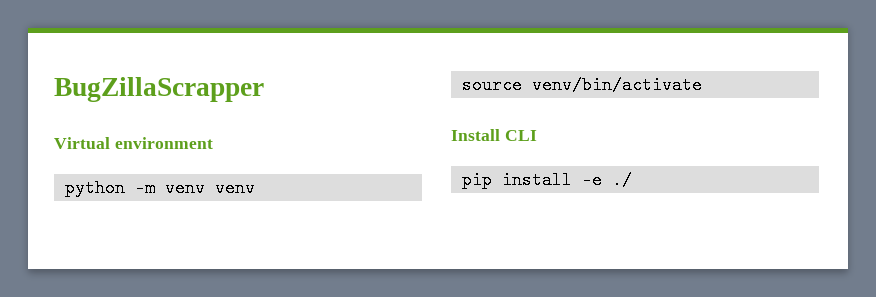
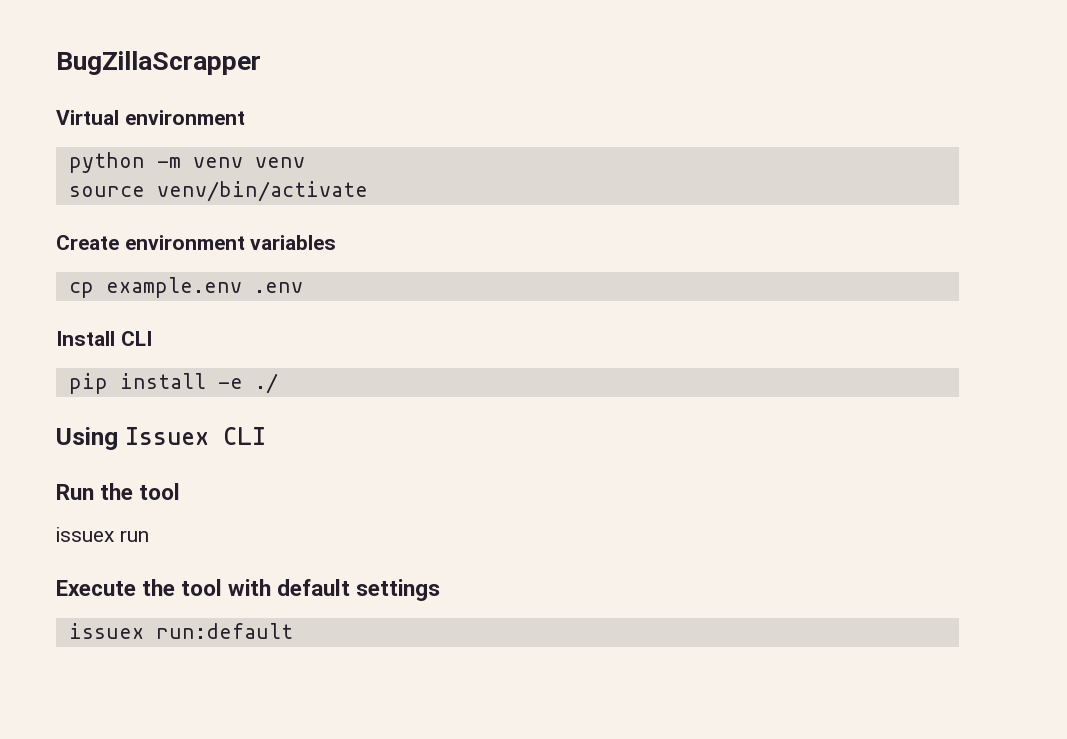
+ Create environment variables
+ cp example.env .env
+ Using Issuex CLI
+ Run the tool
+ issuex run
+ Execute the tool with default settings
+ issuex run:default

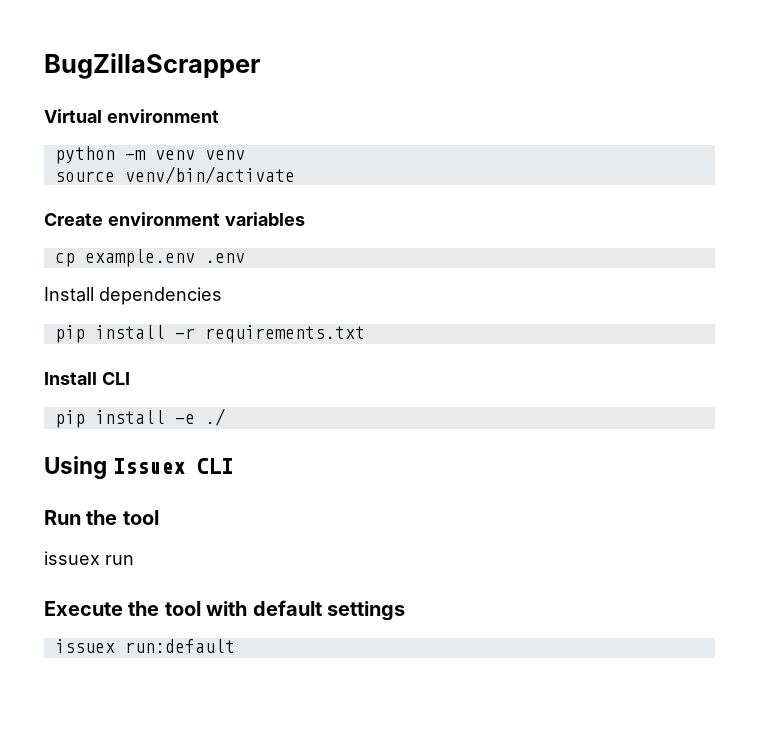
+ Install dependencies
+ pip install -r requirements.txt

